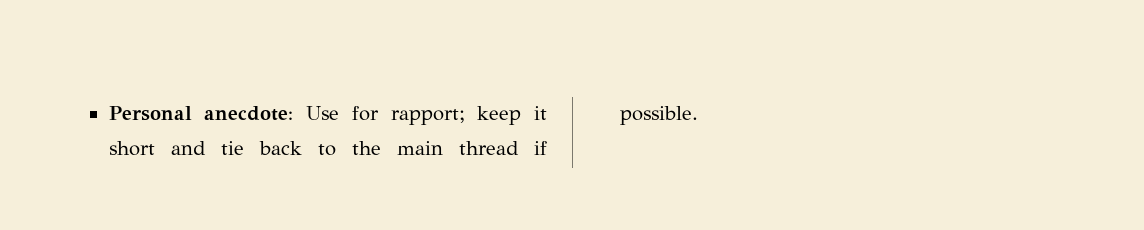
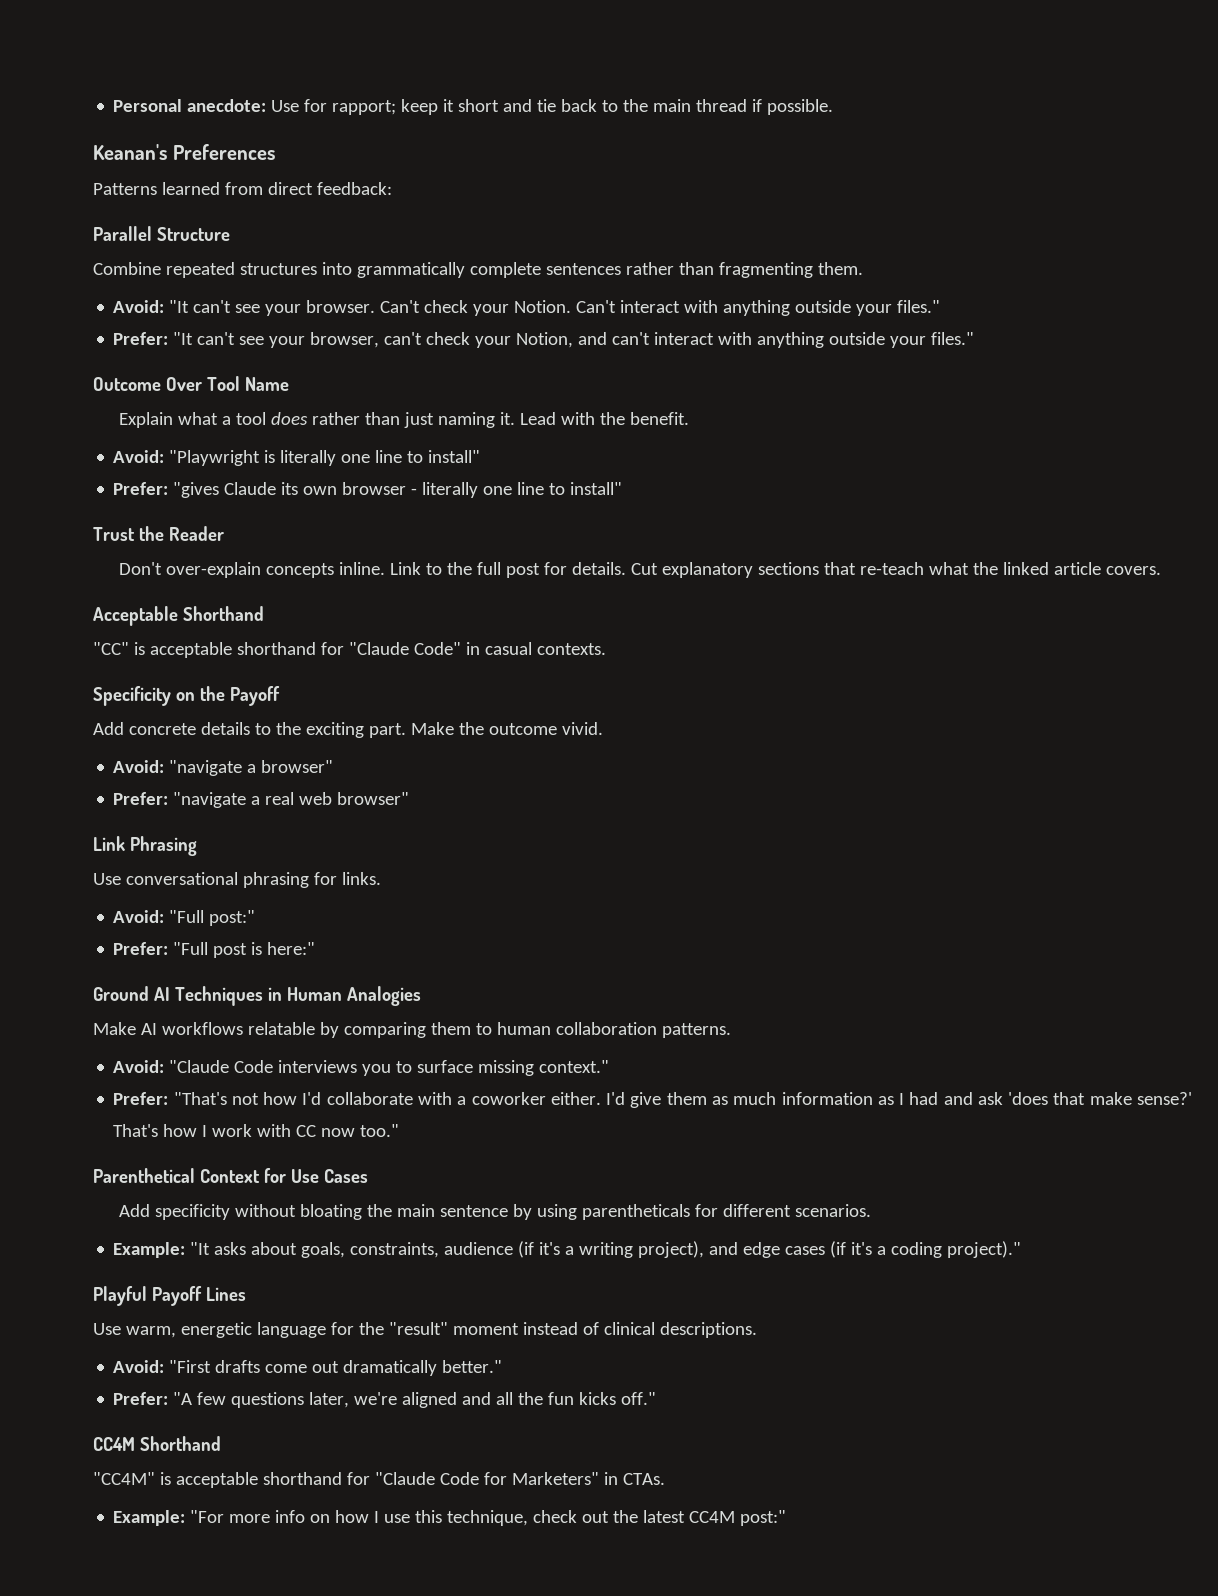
+ Keanan's Preferences
+ Patterns learned from direct feedback:
+ Parallel Structure
+ Combine repeated structures into grammatically complete sentences rather than fragmenting them.
+ Avoid: "It can't see your browser. Can't check your Notion. Can't interact with anything outside your files."
+ Prefer: "It can't see your browser, can't check your Notion, and can't interact with anything outside your files."
+ Outcome Over Tool Name
+ Explain what a tool does rather than just naming it. Lead with the benefit.
+ Avoid: "Playwright is literally one line to install"
+ Prefer: "gives Claude its own browser - literally one line to install"
+ Trust the Reader
+ Don't over-explain concepts inline. Link to the full post for details. Cut explanatory sections that re-teach what the linked article covers.
+ Acceptable Shorthand
+ "CC" is acceptable shorthand for "Claude Code" in casual contexts.
+ Specificity on the Payoff
+ Add concrete details to the exciting part. Make the outcome vivid.
+ Avoid: "navigate a browser"
+ Prefer: "navigate a real web browser"
+ Link Phrasing
+ Use conversational phrasing for links.
+ Avoid: "Full post:"
+ Prefer: "Full post is here:"
+ Ground AI Techniques in Human Analogies
+ Make AI workflows relatable by comparing them to human collaboration patterns.
+ Avoid: "Claude Code interviews you to surface missing context."
+ Prefer: "That's not how I'd collaborate with a coworker either. I'd give them as much information as I had and ask 'does that make sense?' That's how I work with CC now too."
+ Parenthetical Context for Use Cases
+ Add specificity without bloating the main sentence by using parentheticals for different scenarios.
+ Example: "It asks about goals, constraints, audience (if it's a writing project), and edge cases (if it's a coding project)."
+ Playful Payoff Lines
+ Use warm, energetic language for the "result" moment instead of clinical descriptions.
+ Avoid: "First drafts come out dramatically better."
+ Prefer: "A few questions later, we're aligned and all the fun kicks off."
+ CC4M Shorthand
+ "CC4M" is acceptable shorthand for "Claude Code for Marketers" in CTAs.
+ Example: "For more info on how I use this technique, check out the latest CC4M post:"

